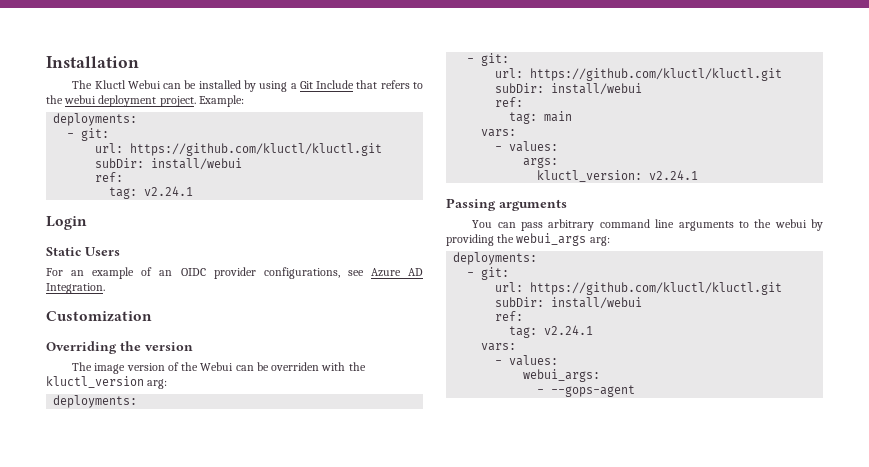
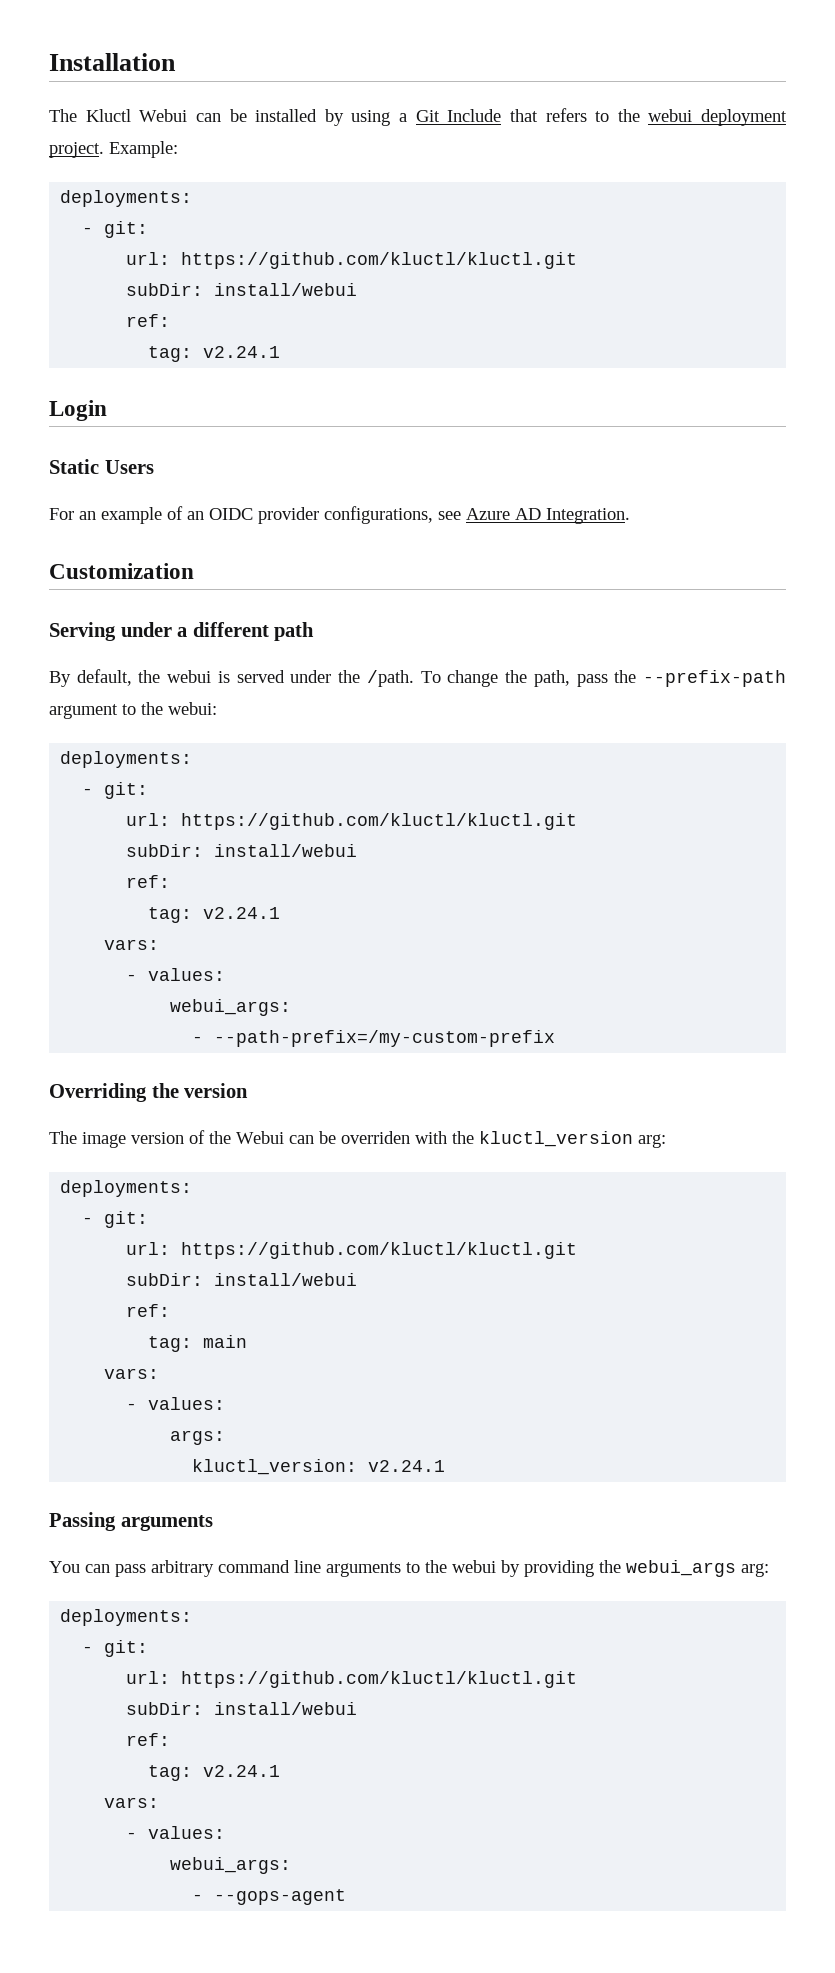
+ Serving under a different path
+ By default, the webui is served under the /path. To change the path, pass the --prefix-path argument to the webui:
+ deployments:
+ - git:
+ url: https://github.com/kluctl/kluctl.git
+ subDir: install/webui
+ ref:
+ tag: v2.24.1
+ vars:
+ - values:
+ webui_args:
+ - --path-prefix=/my-custom-prefix

